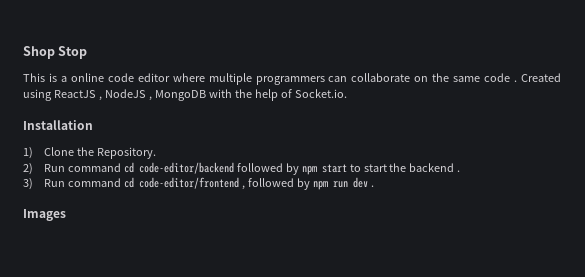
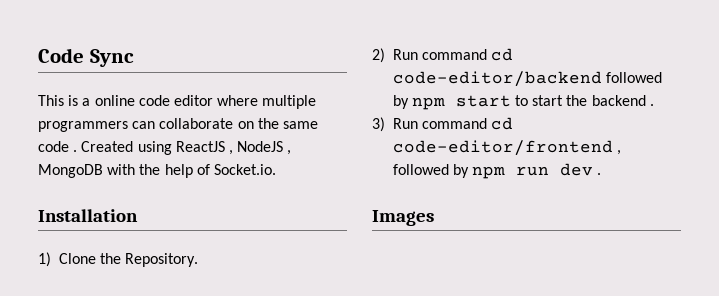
- Shop Stop
+ Code Sync

